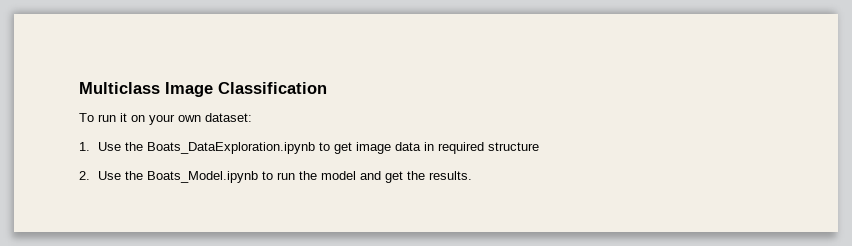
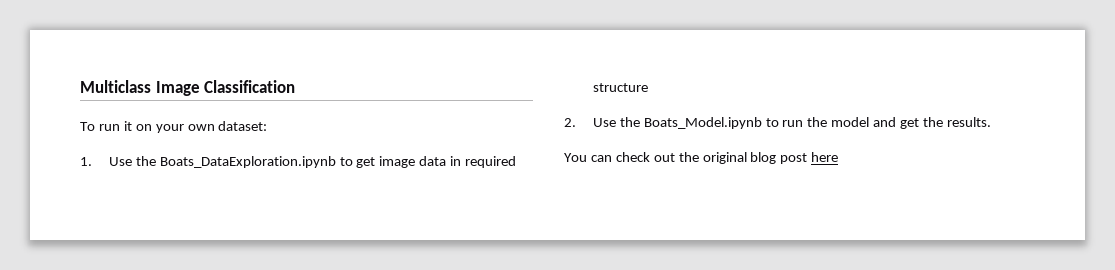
+ You can check out the original blog post here

